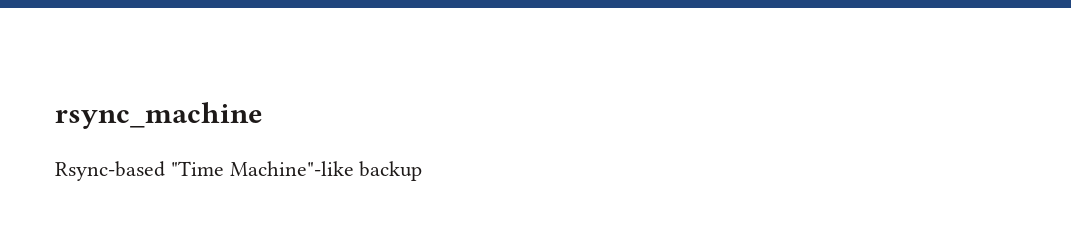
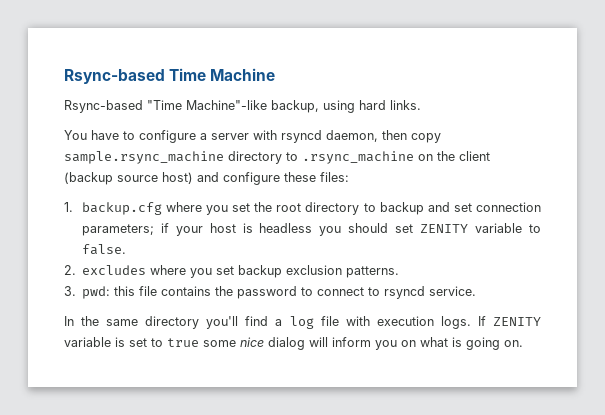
- rsync_machine
+ Rsync-based Time Machine
- Rsync-based "Time Machine"-like backup
+ Rsync-based "Time Machine"-like backup, using hard links.
+ You have to configure a server with rsyncd daemon, then copy sample.rsync_machine directory to .rsync_machine on the client (backup source host) and configure these files:
+ 1. backup.cfg where you set the root directory to backup and set connection parameters; if your host is headless you should set ZENITY variable to false.
+ 2. excludes where you set backup exclusion patterns.
+ 3. pwd: this file contains the password to connect to rsyncd service.
+ In the same directory you'll find a log file with execution logs. If ZENITY variable is set to true some nice dialog will inform you on what is going on.

